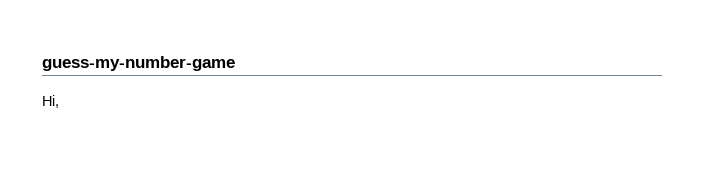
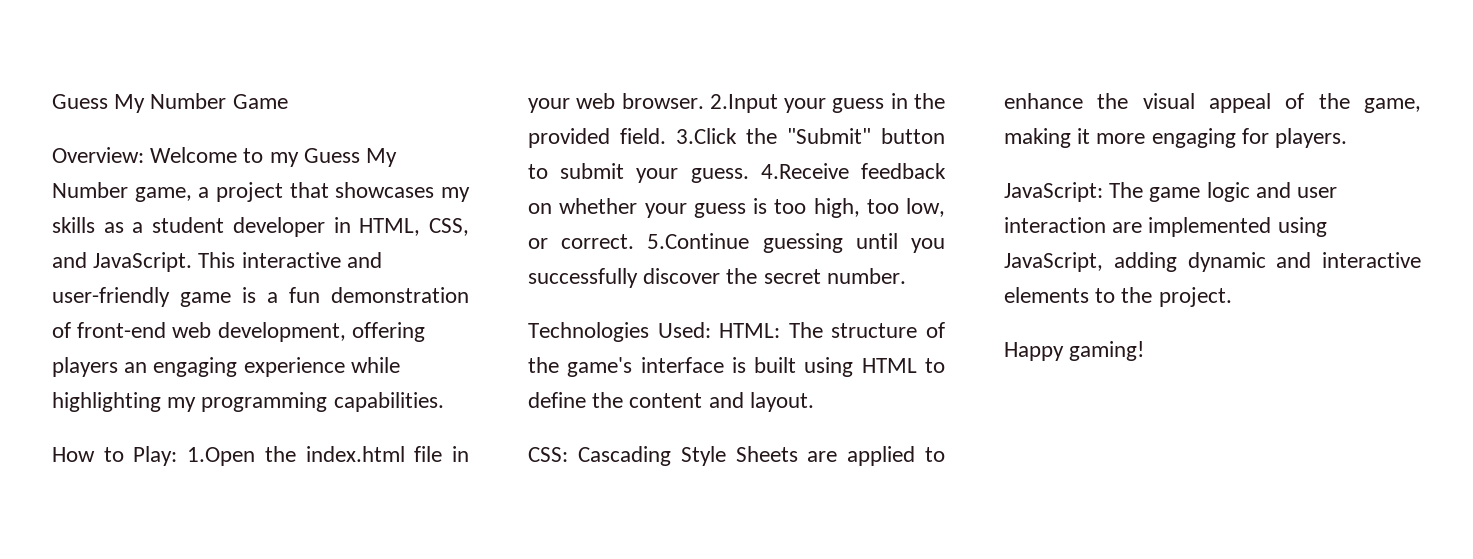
- guess-my-number-game
- Hi,
+ Guess My Number Game
+ Overview: Welcome to my Guess My Number game, a project that showcases my skills as a student developer in HTML, CSS, and JavaScript. This interactive and user-friendly game is a fun demonstration of front-end web development, offering players an engaging experience while highlighting my programming capabilities.
+ How to Play: 1.Open the index.html file in your web browser. 2.Input your guess in the provided field. 3.Click the "Submit" button to submit your guess. 4.Receive feedback on whether your guess is too high, too low, or correct. 5.Continue guessing until you successfully discover the secret number.
+ Technologies Used: HTML: The structure of the game's interface is built using HTML to define the content and layout.
+ CSS: Cascading Style Sheets are applied to enhance the visual appeal of the game, making it more engaging for players.
+ JavaScript: The game logic and user interaction are implemented using JavaScript, adding dynamic and interactive elements to the project.
+ Happy gaming!

